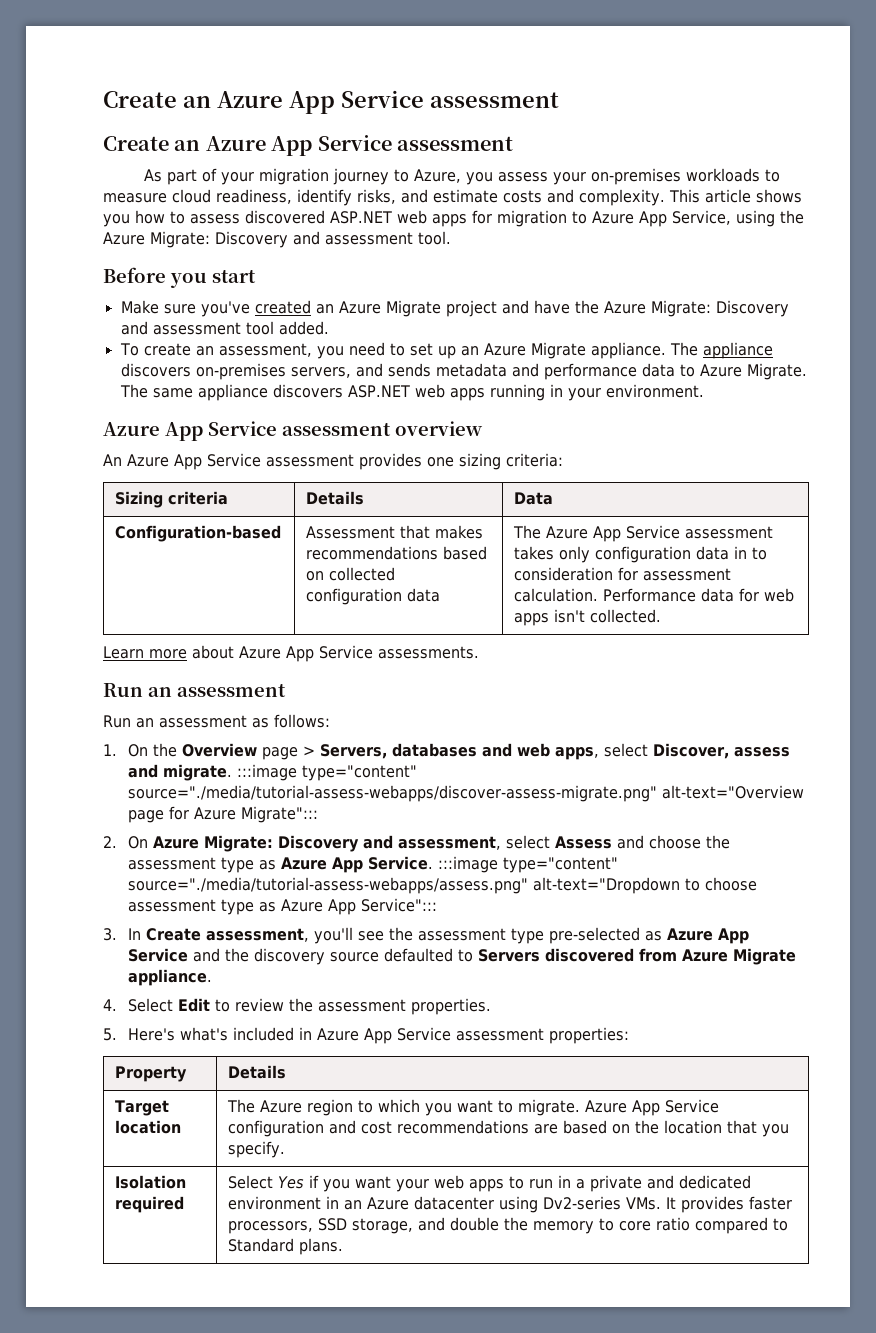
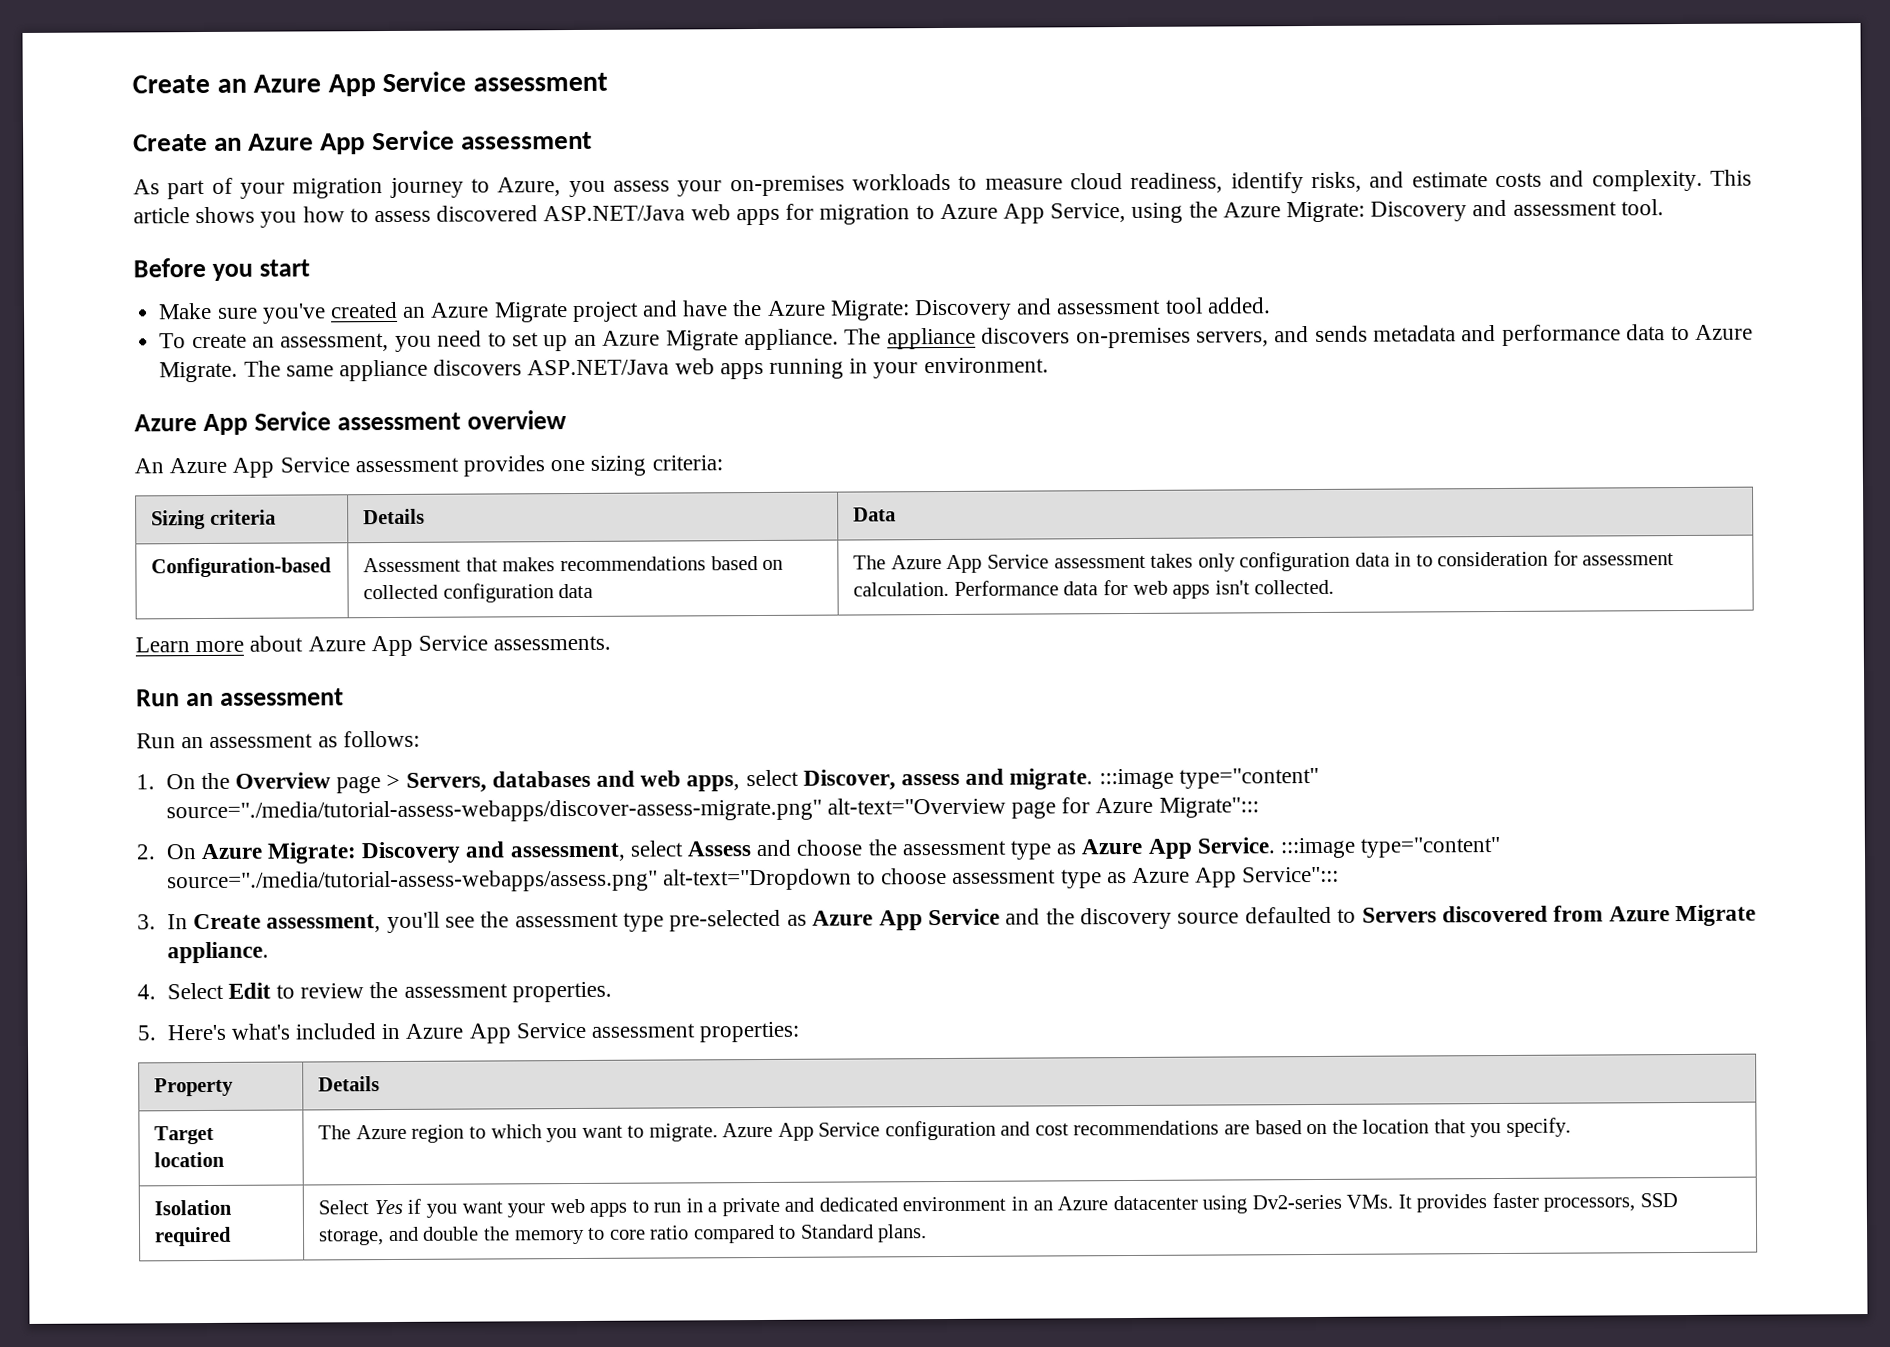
- This article shows you how to assess discovered ASP.NET web apps for migration to Azure App Service, using the Azure Migrate: Discovery and assessment tool.
+ This article shows you how to assess discovered ASP.NET/Java web apps for migration to Azure App Service, using the Azure Migrate: Discovery and assessment tool.
- The same appliance discovers ASP.NET web apps running in your environment.
+ The same appliance discovers ASP.NET/Java web apps running in your environment.

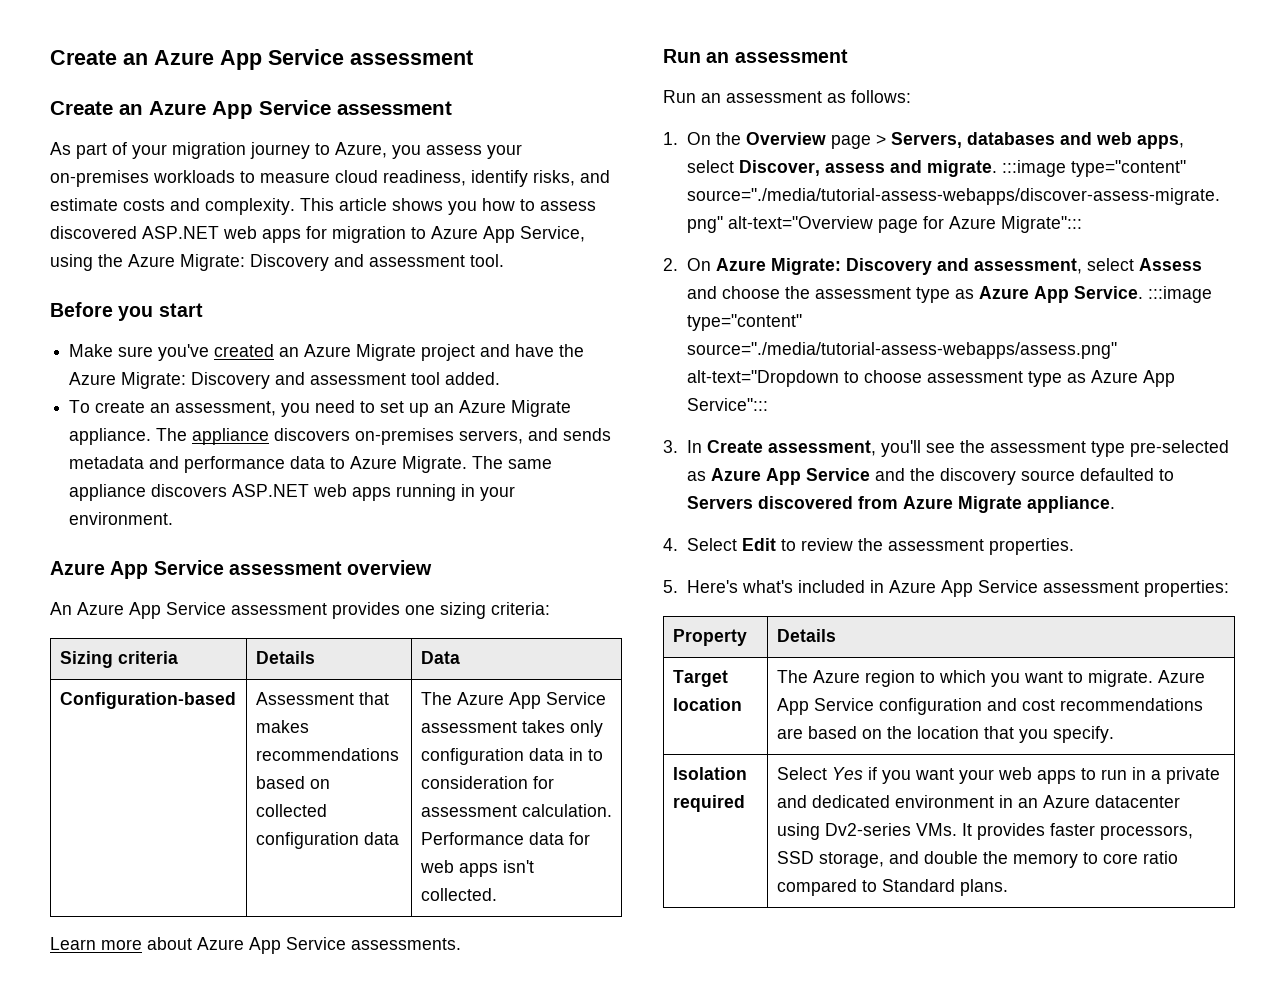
- This article shows you how to assess discovered ASP.NET/Java web apps for migration to Azure App Service, using the Azure Migrate: Discovery and assessment tool.
+ This article shows you how to assess discovered ASP.NET web apps for migration to Azure App Service, using the Azure Migrate: Discovery and assessment tool.
- The same appliance discovers ASP.NET/Java web apps running in your environment.
+ The same appliance discovers ASP.NET web apps running in your environment.

